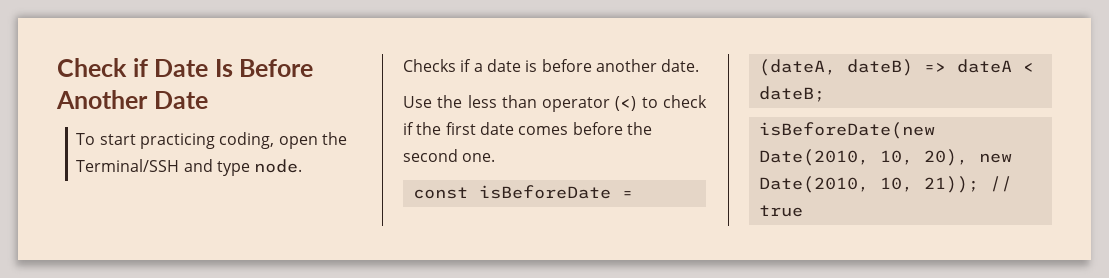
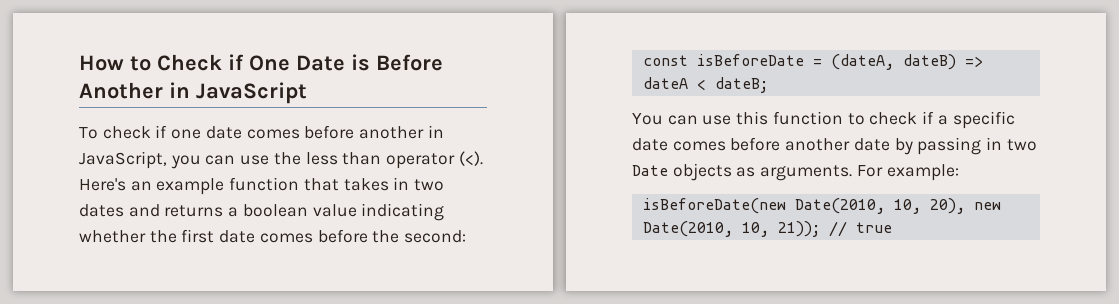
- Check if Date Is Before Another Date
- To start practicing coding, open the Terminal/SSH and type node.
- Checks if a date is before another date.
- Use the less than operator (<) to check if the first date comes before the second one.
+ How to Check if One Date is Before Another in JavaScript
+ To check if one date comes before another in JavaScript, you can use the less than operator (<). Here's an example function that takes in two dates and returns a boolean value indicating whether the first date comes before the second:
+ You can use this function to check if a specific date comes before another date by passing in two Date objects as arguments. For example:

